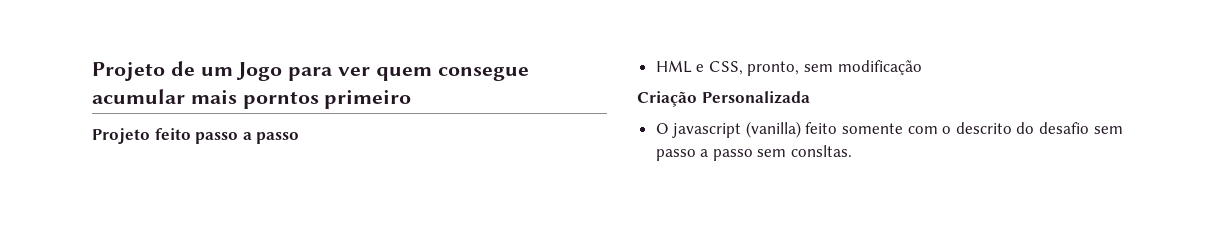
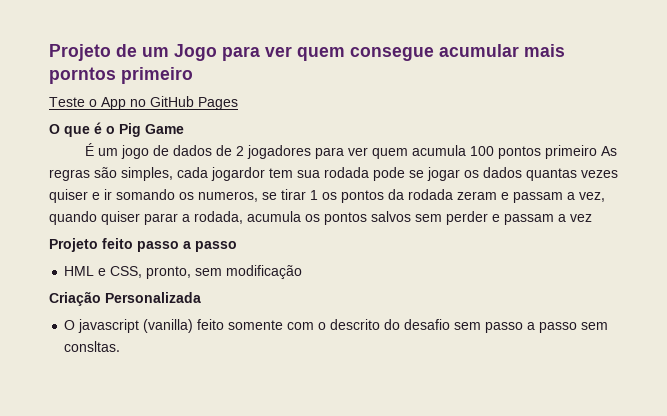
+ Teste o App no GitHub Pages
+ O que é o Pig Game
+ É um jogo de dados de 2 jogadores para ver quem acumula 100 pontos primeiro As regras são simples, cada jogardor tem sua rodada pode se jogar os dados quantas vezes quiser e ir somando os numeros, se tirar 1 os pontos da rodada zeram e passam a vez, quando quiser parar a rodada, acumula os pontos salvos sem perder e passam a vez

